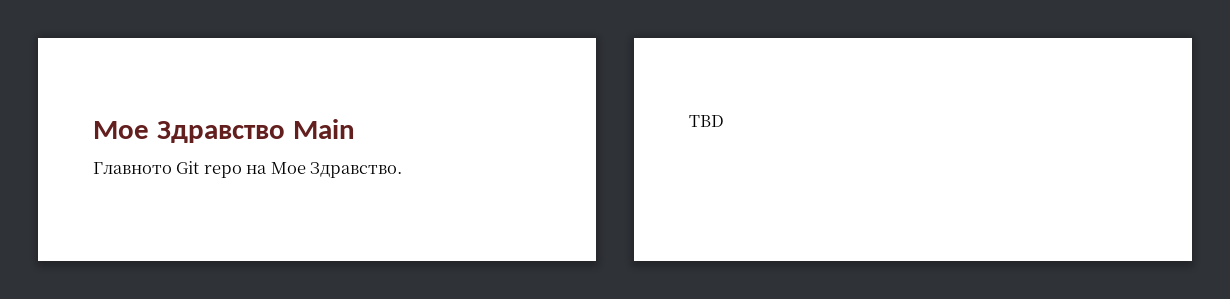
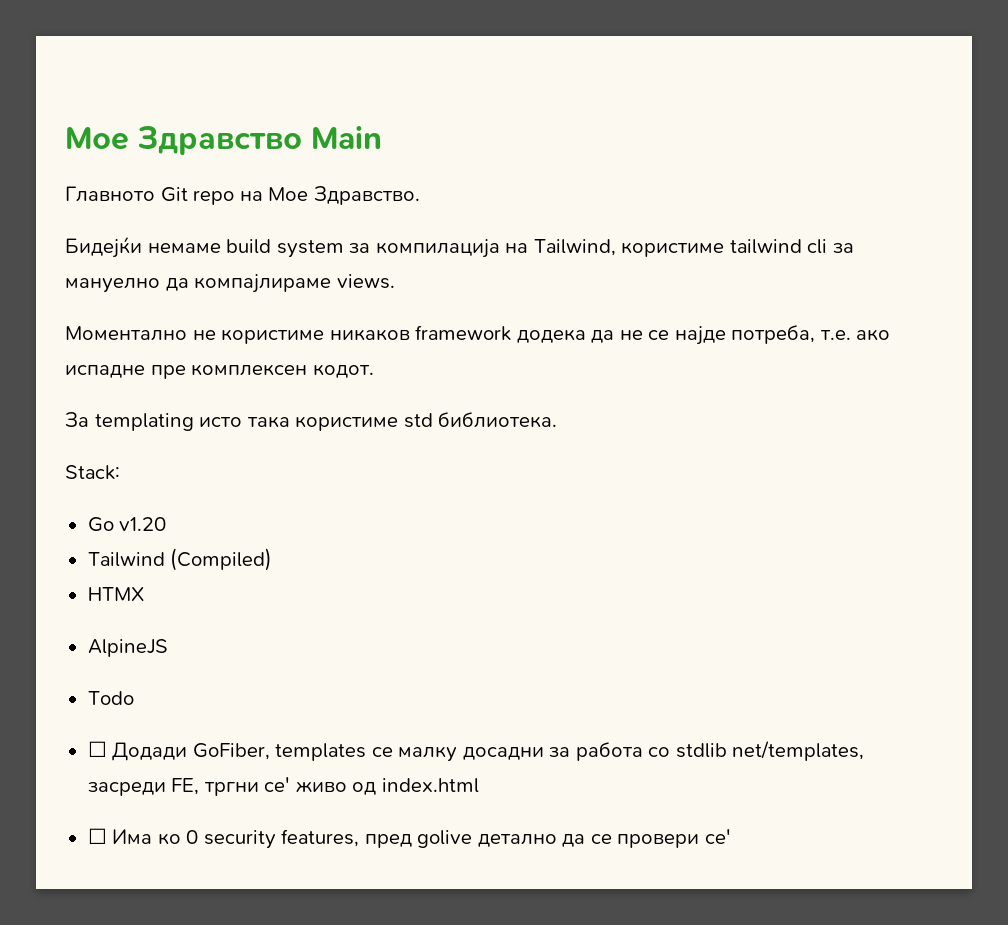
- TBD
+ Бидејќи немаме build system за компилација на Tailwind, користиме tailwind cli за мануелно да компајлираме views.
+ Моментално не користиме никаков framework додека да не се најде потреба, т.е. ако испадне пре комплексен кодот.
+ За templating исто така користиме std библиотека.
+ Stack:
+ Go v1.20
+ Tailwind (Compiled)
+ HTMX
+ AlpineJS
+ Todo
+ ☐ Додади GoFiber, templates се малку досадни за работа со stdlib net/templates, засреди FE, тргни се' живо од index.html
+ ☐ Има ко 0 security features, пред golive детално да се провери се'

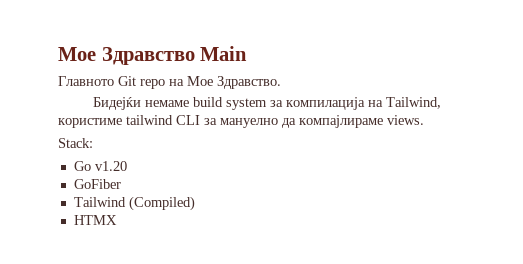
- Бидејќи немаме build system за компилација на Tailwind, користиме tailwind cli за мануелно да компајлираме views.
+ Бидејќи немаме build system за компилација на Tailwind, користиме tailwind CLI за мануелно да компајлираме views.
- Моментално не користиме никаков framework додека да не се најде потреба, т.е. ако испадне пре комплексен кодот.
- За templating исто така користиме std библиотека.
+ GoFiber
- AlpineJS
- Todo
- ☐ Додади GoFiber, templates се малку досадни за работа со stdlib net/templates, засреди FE, тргни се' живо од index.html
- ☐ Има ко 0 security features, пред golive детално да се провери се'

